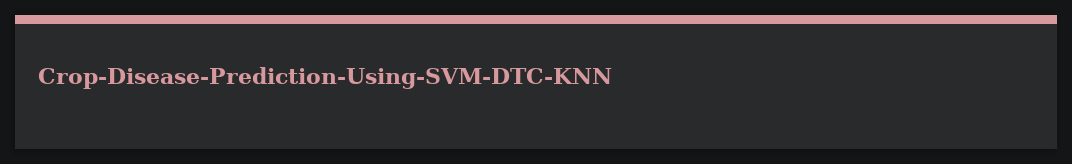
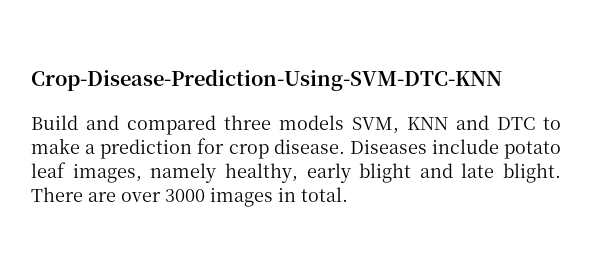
+ Build and compared three models SVM, KNN and DTC to make a prediction for crop disease. Diseases include potato leaf images, namely healthy, early blight and late blight. There are over 3000 images in total.

